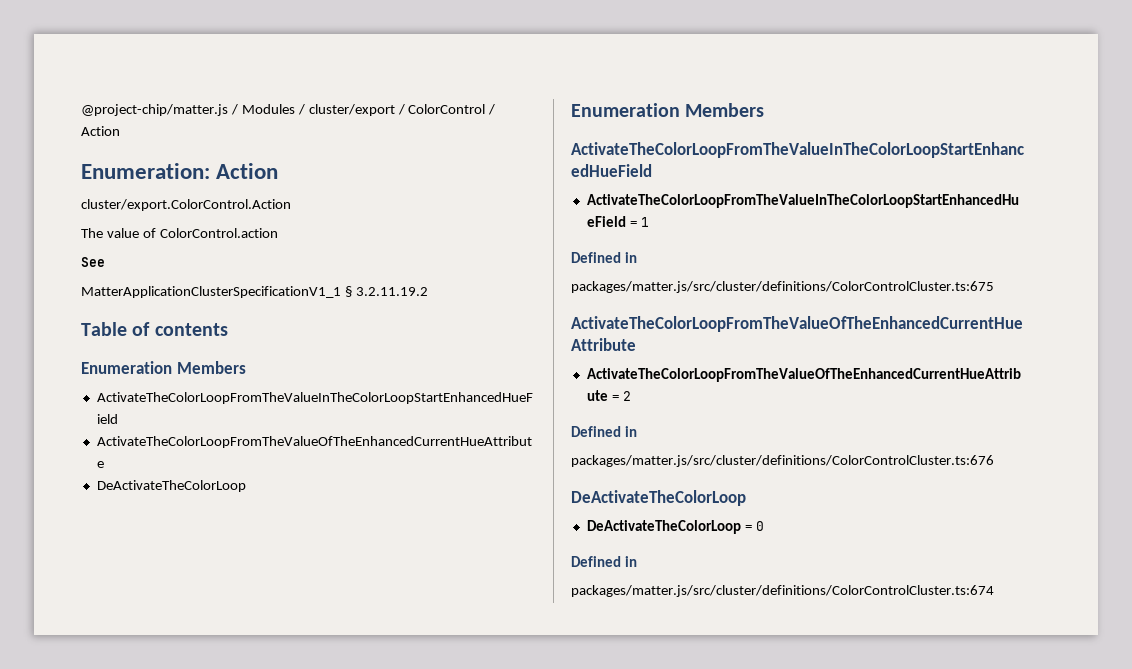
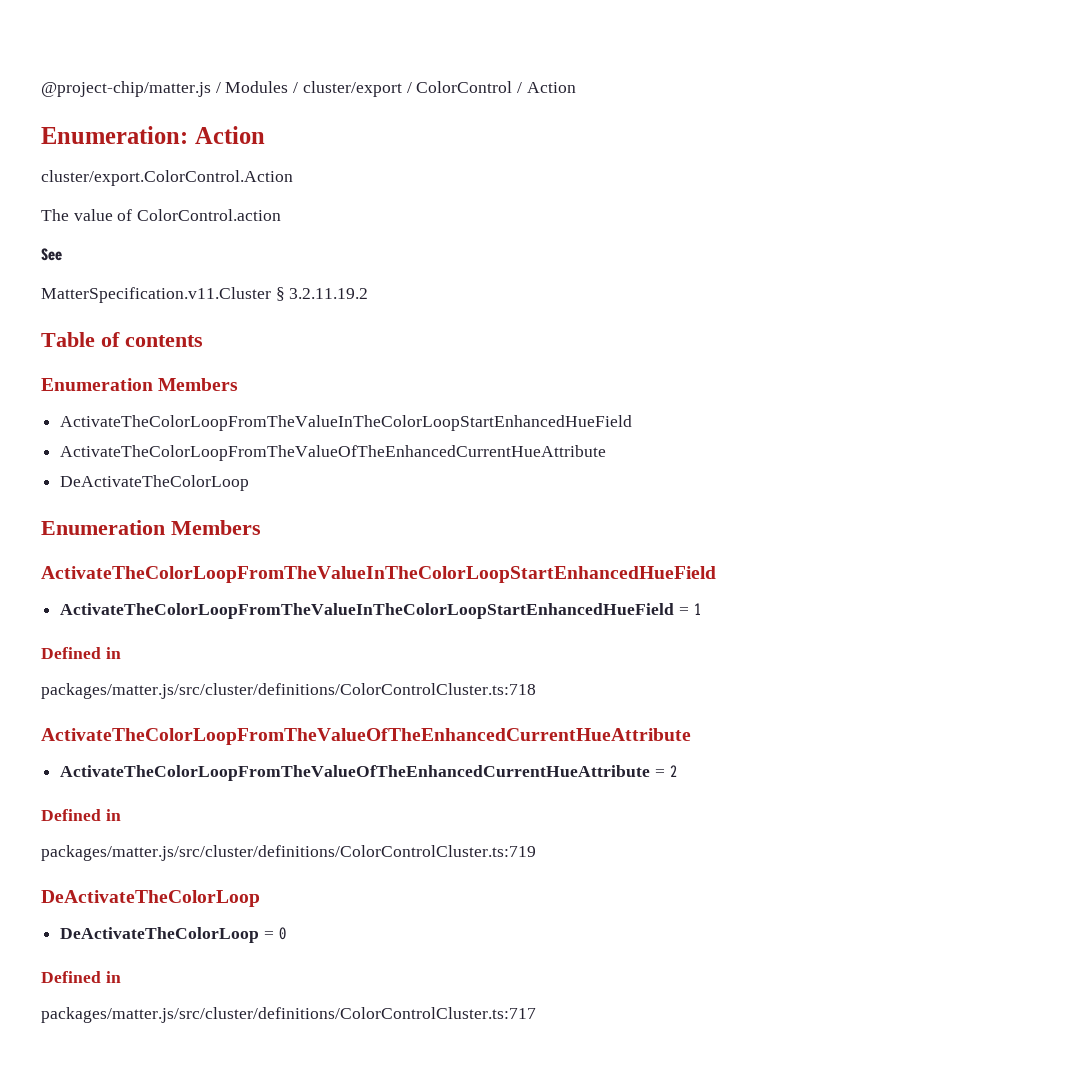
- MatterApplicationClusterSpecificationV1_1 § 3.2.11.19.2
+ MatterSpecification.v11.Cluster § 3.2.11.19.2
- packages/matter.js/src/cluster/definitions/ColorControlCluster.ts:675
+ packages/matter.js/src/cluster/definitions/ColorControlCluster.ts:718
- packages/matter.js/src/cluster/definitions/ColorControlCluster.ts:676
+ packages/matter.js/src/cluster/definitions/ColorControlCluster.ts:719
- packages/matter.js/src/cluster/definitions/ColorControlCluster.ts:674
+ packages/matter.js/src/cluster/definitions/ColorControlCluster.ts:717

